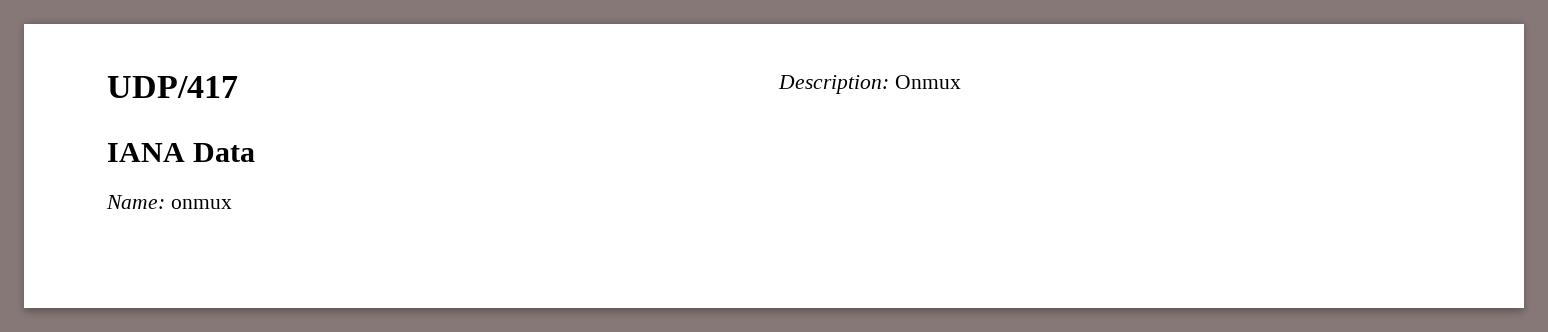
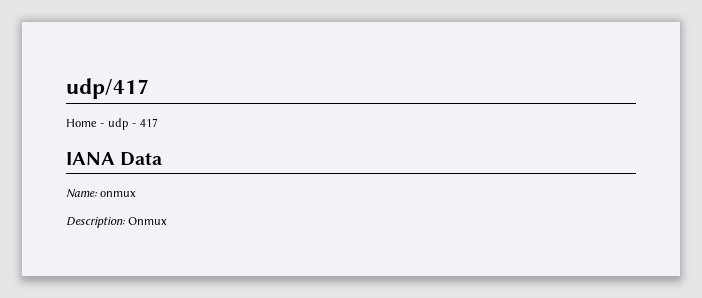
- UDP/417
+ udp/417
+ Home - udp - 417

